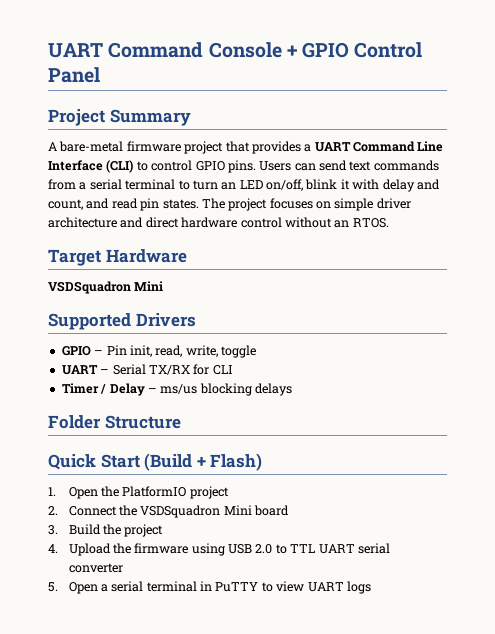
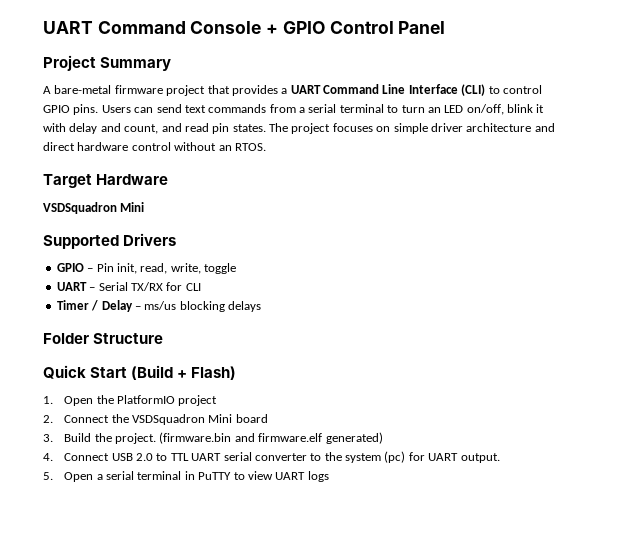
- 3. Build the project
- 4. Upload the firmware using USB 2.0 to TTL UART serial converter
+ 3. Build the project. (firmware.bin and firmware.elf generated)
+ 4. Connect USB 2.0 to TTL UART serial converter to the system (pc) for UART output.

